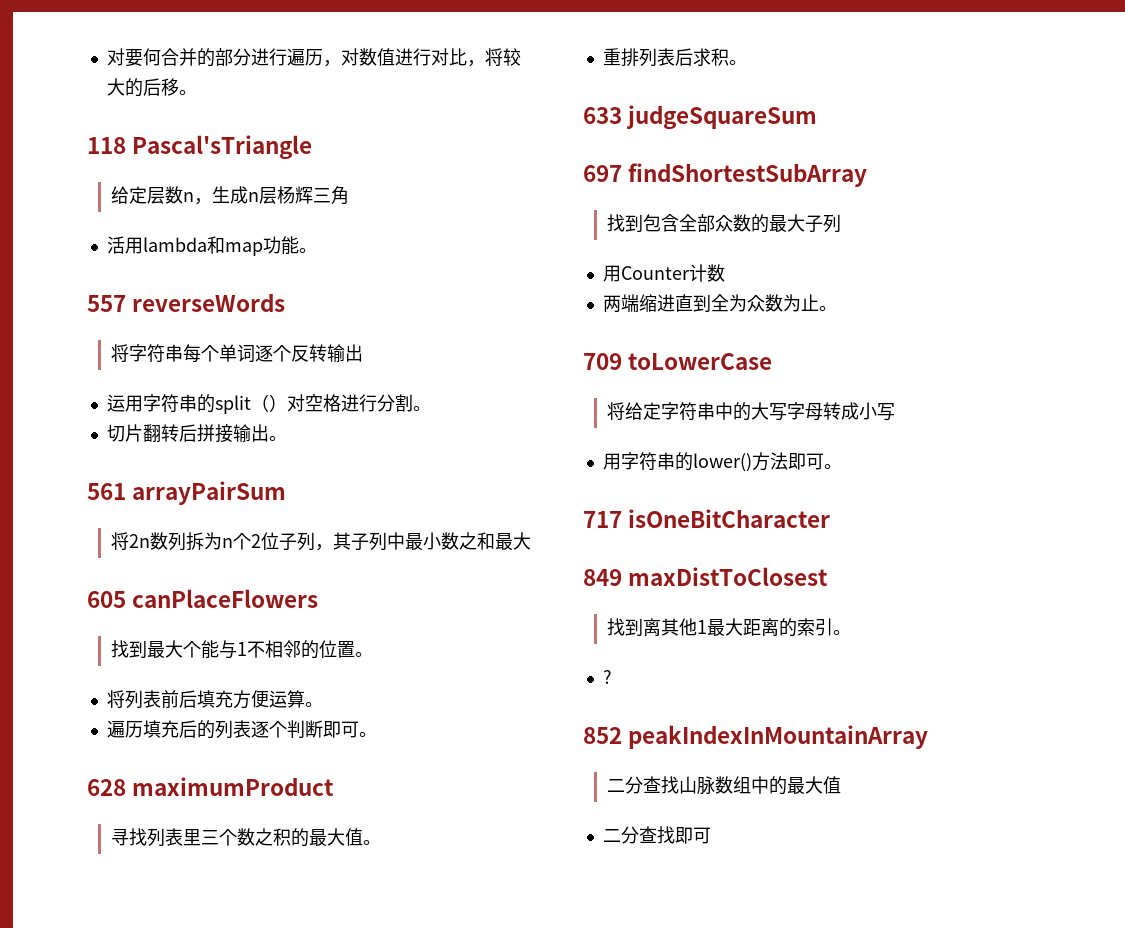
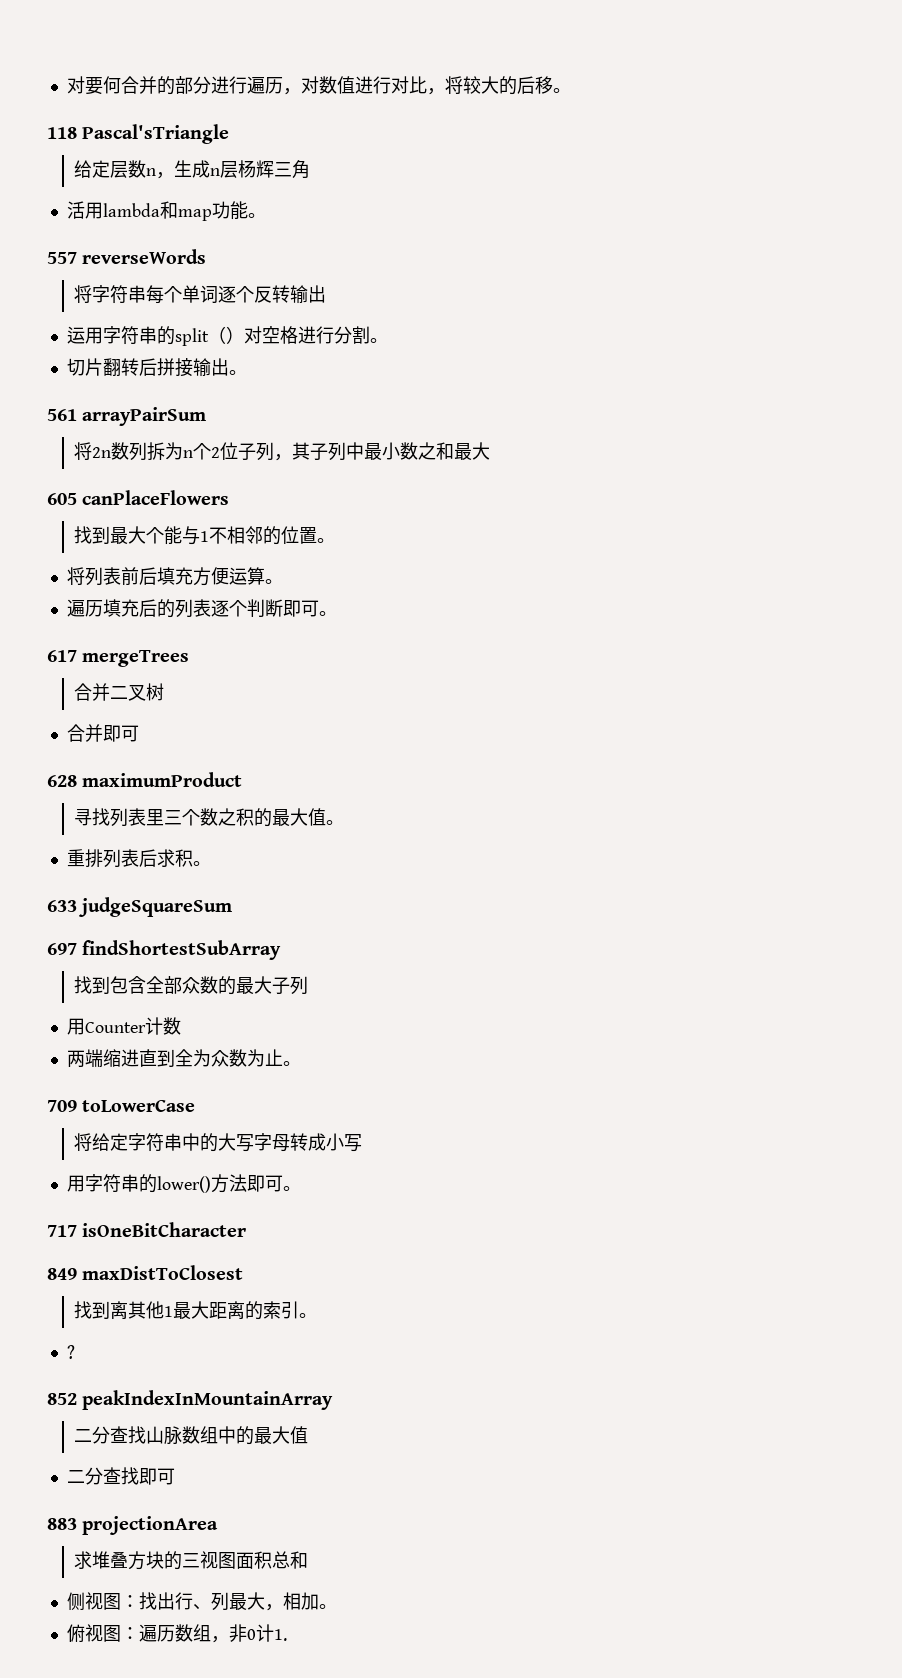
+ 617 mergeTrees
+ 合并二叉树
+ 合并即可
+ 883 projectionArea
+ 求堆叠方块的三视图面积总和
+ 侧视图：找出行、列最大，相加。
+ 俯视图：遍历数组，非0计1.

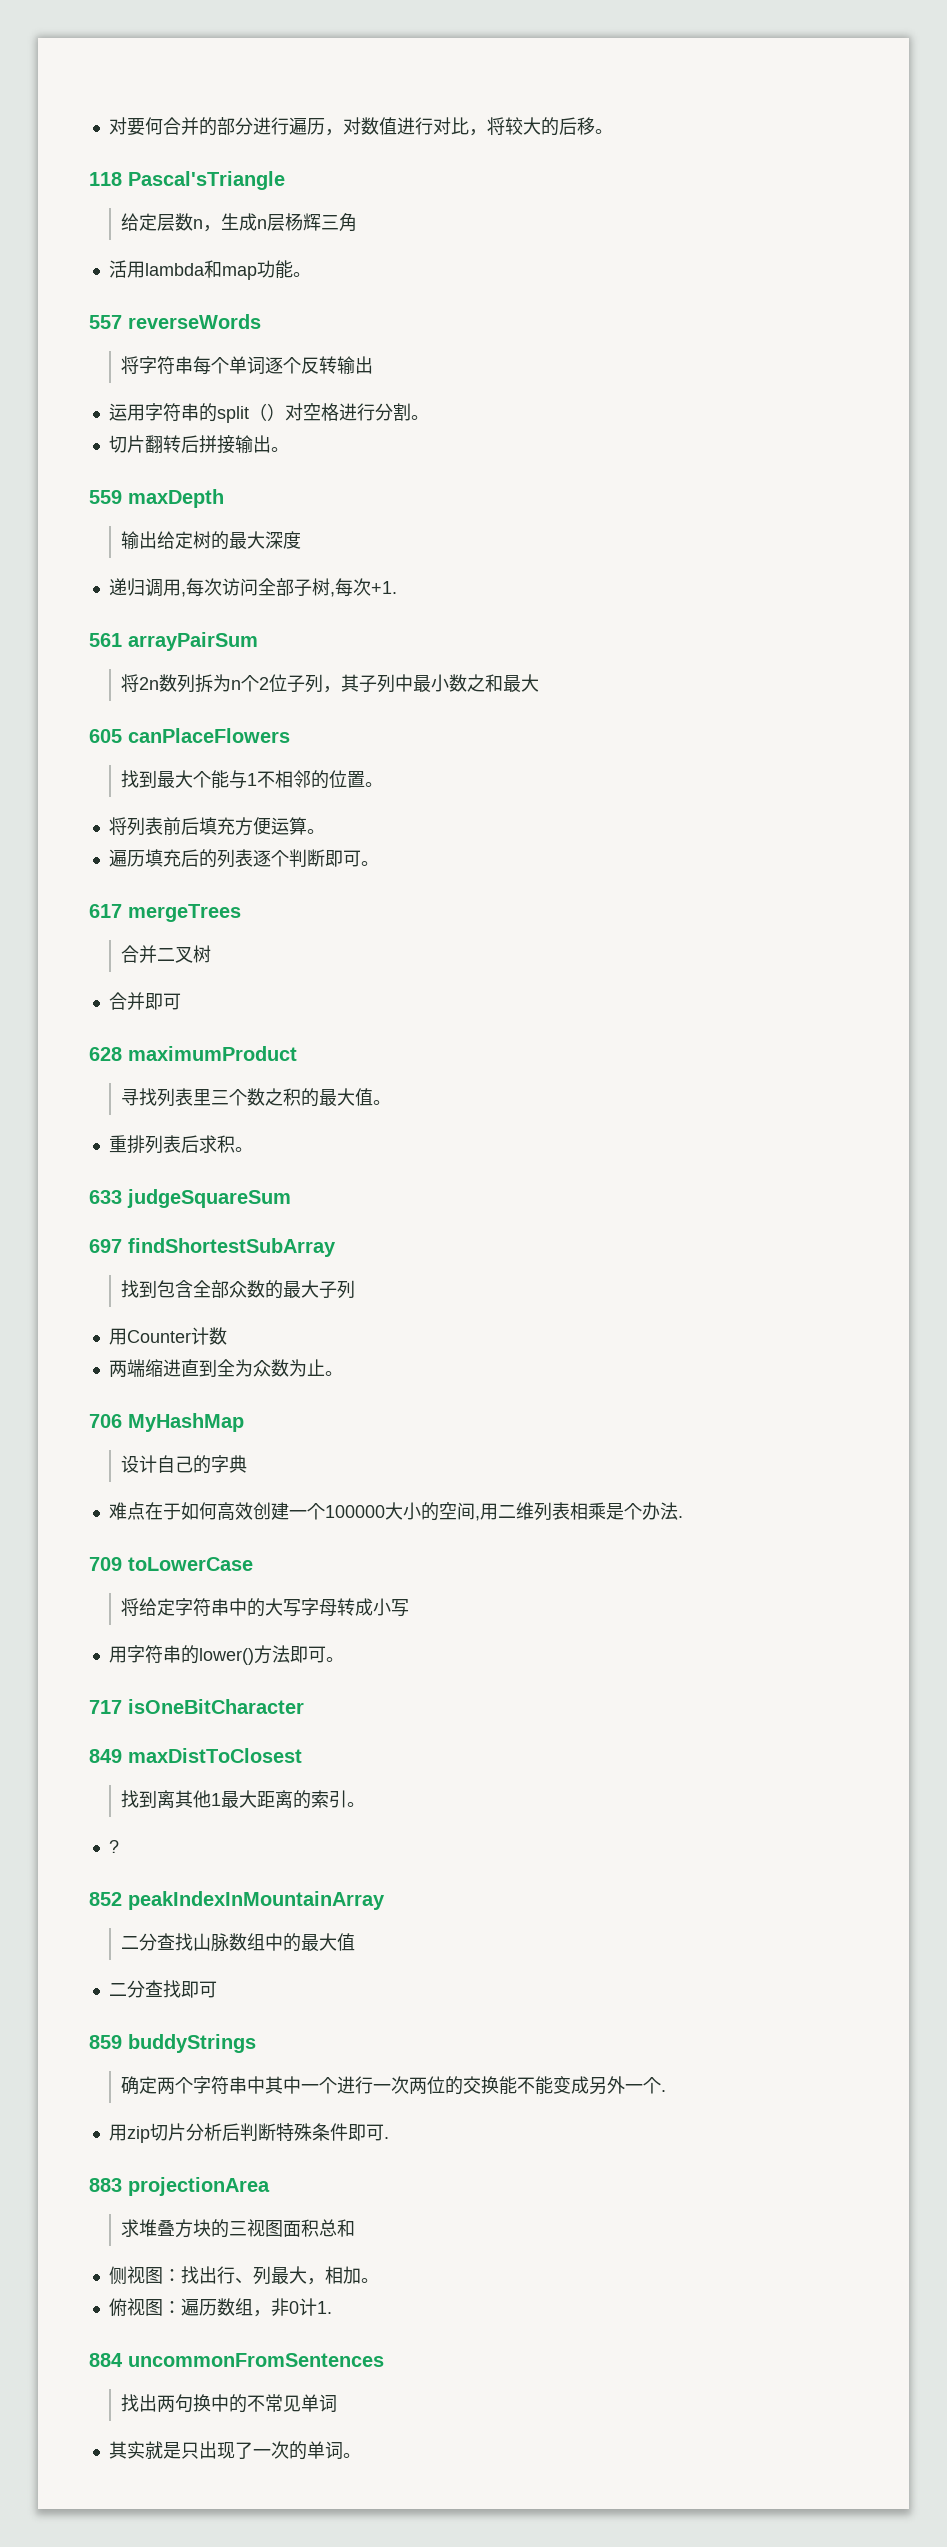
+ 559 maxDepth
+ 输出给定树的最大深度
+ 递归调用,每次访问全部子树,每次+1.
+ 706 MyHashMap
+ 设计自己的字典
+ 难点在于如何高效创建一个100000大小的空间,用二维列表相乘是个办法.
+ 859 buddyStrings
+ 确定两个字符串中其中一个进行一次两位的交换能不能变成另外一个.
+ 用zip切片分析后判断特殊条件即可.
+ 884 uncommonFromSentences
+ 找出两句换中的不常见单词
+ 其实就是只出现了一次的单词。

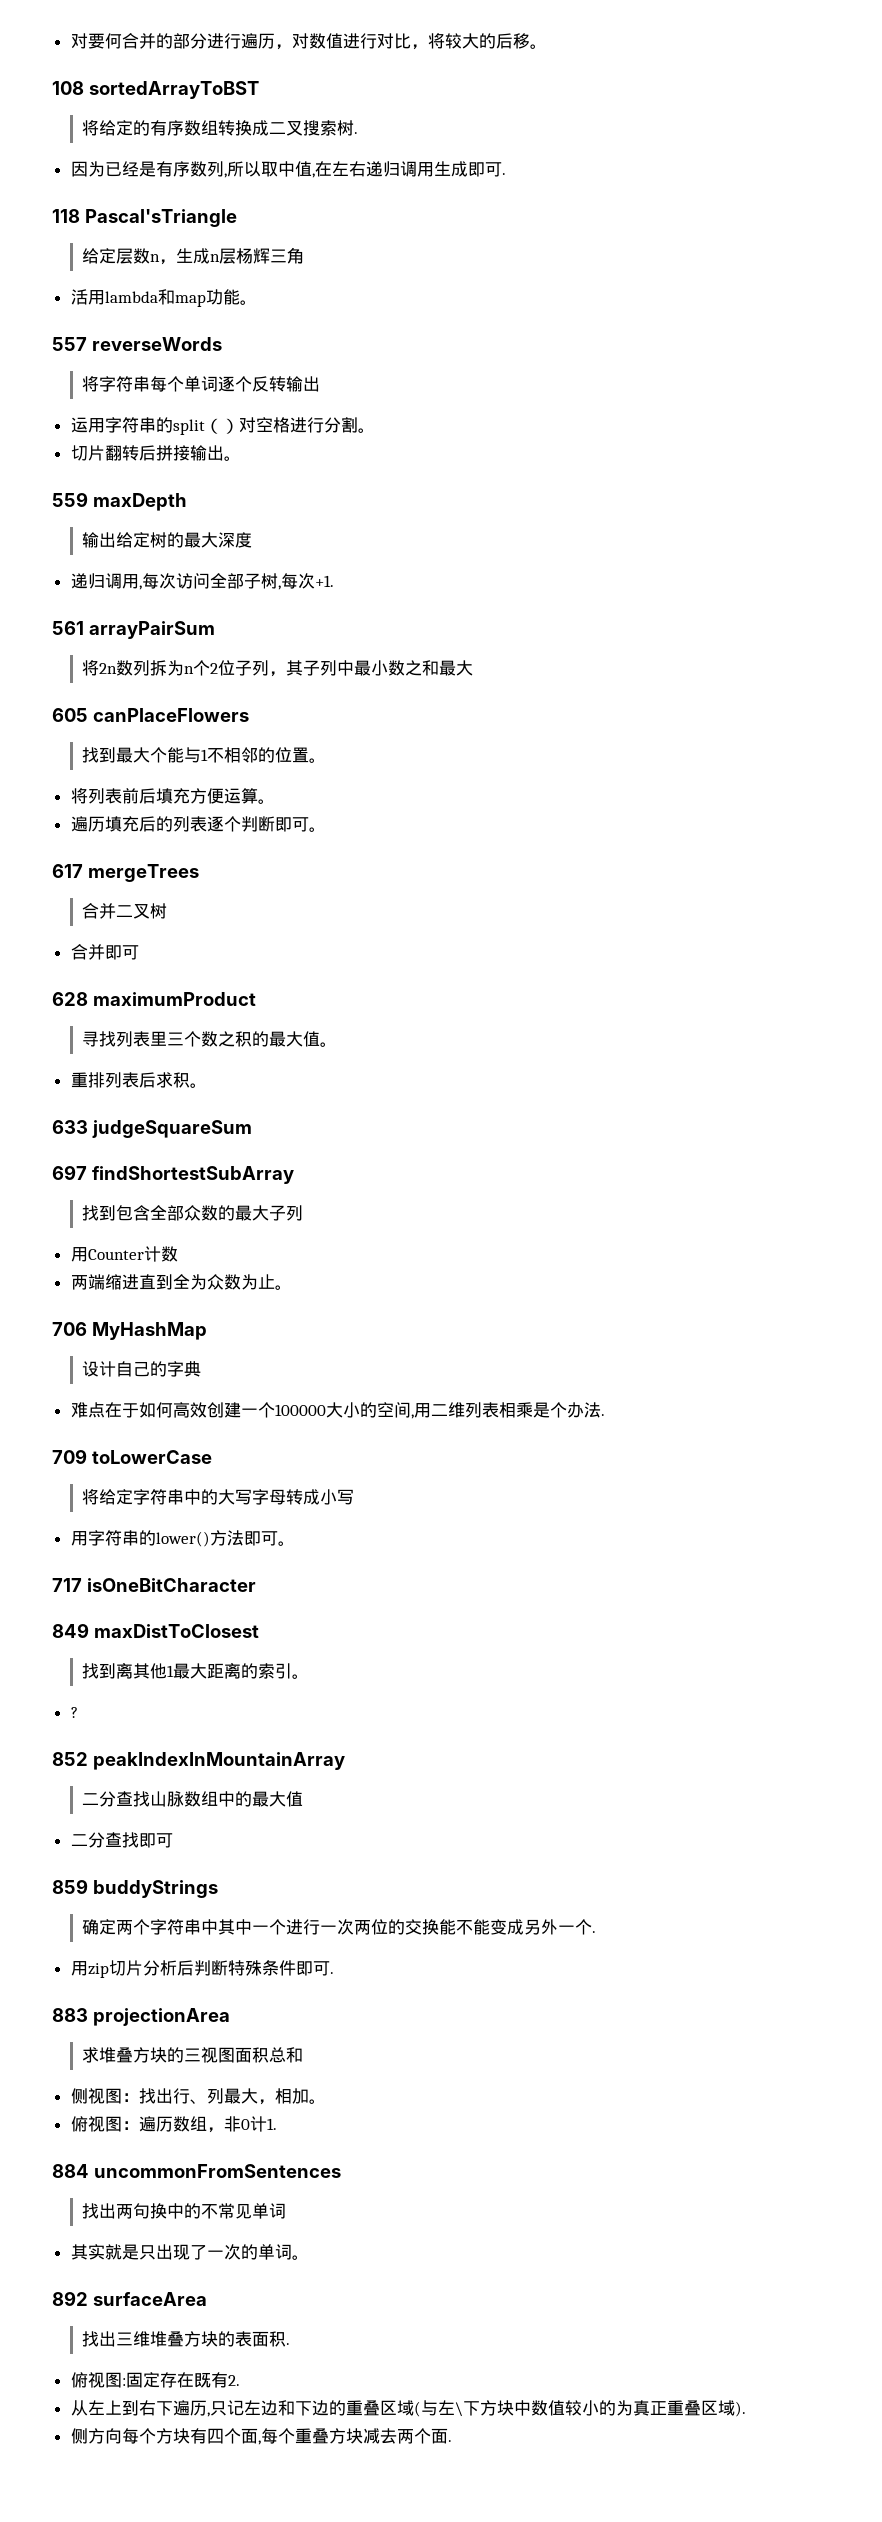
+ 108 sortedArrayToBST
+ 将给定的有序数组转换成二叉搜索树.
+ 因为已经是有序数列,所以取中值,在左右递归调用生成即可.
+ 892 surfaceArea
+ 找出三维堆叠方块的表面积.
+ 俯视图:固定存在既有2.
+ 从左上到右下遍历,只记左边和下边的重叠区域(与左\下方块中数值较小的为真正重叠区域).
+ 侧方向每个方块有四个面,每个重叠方块减去两个面.

